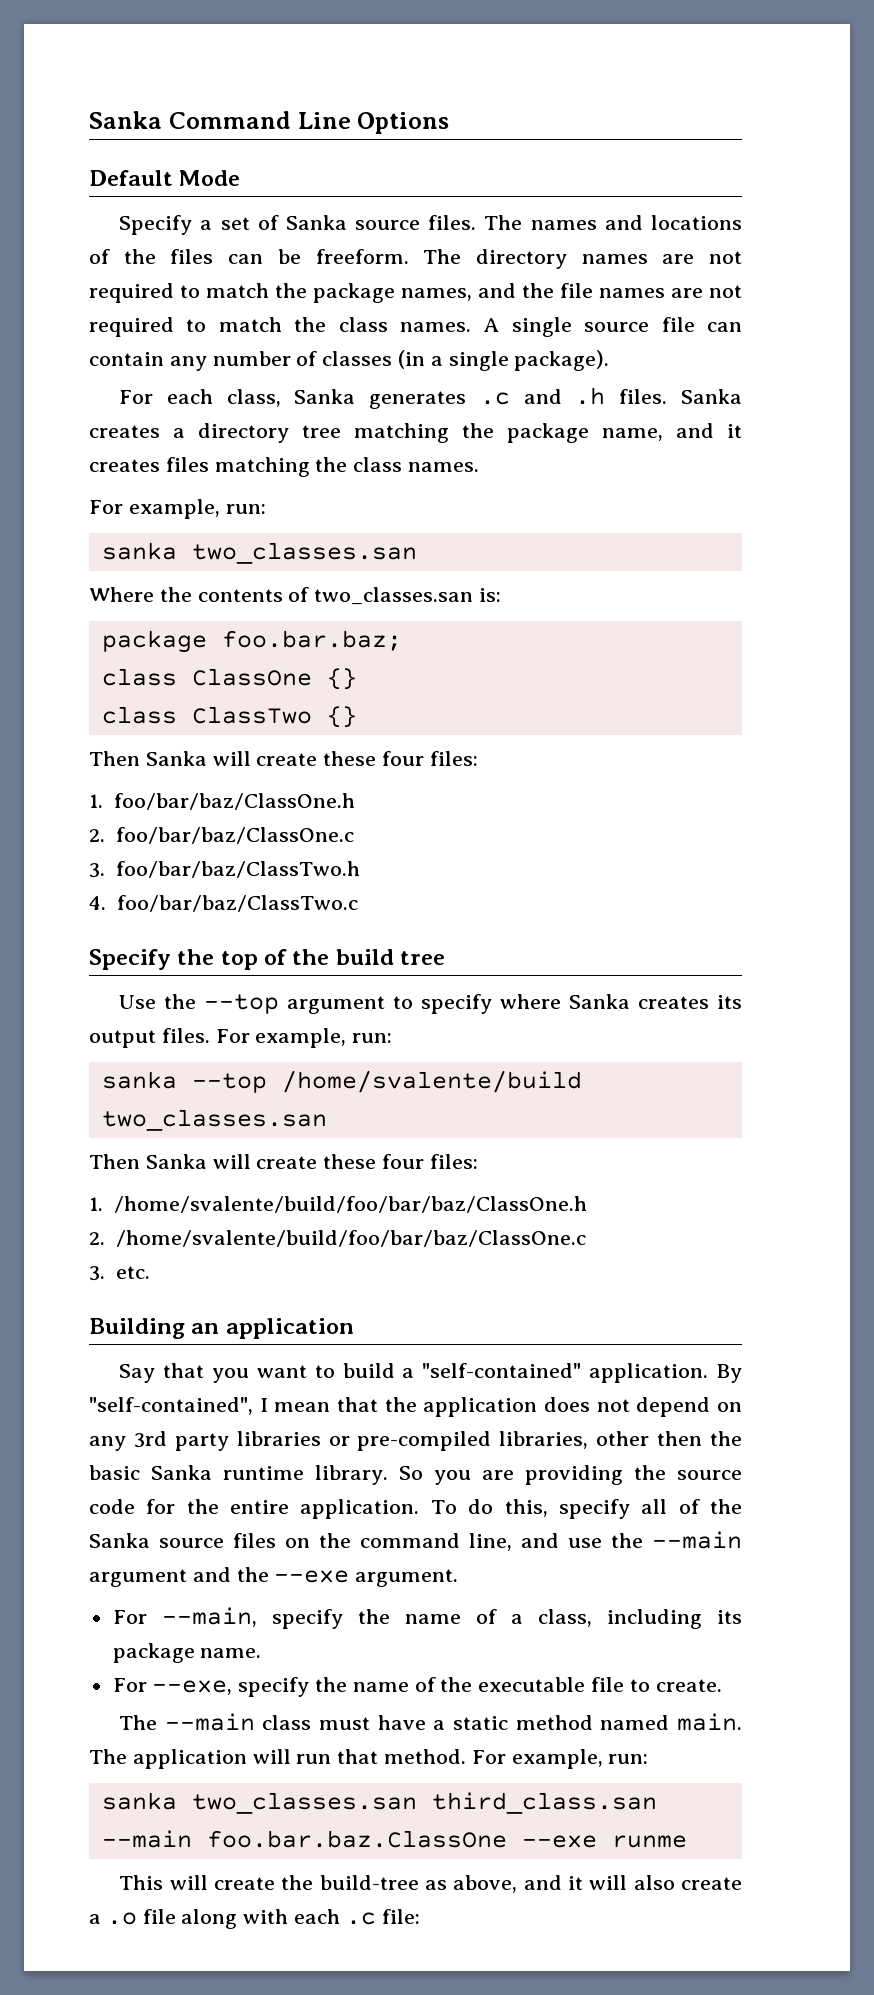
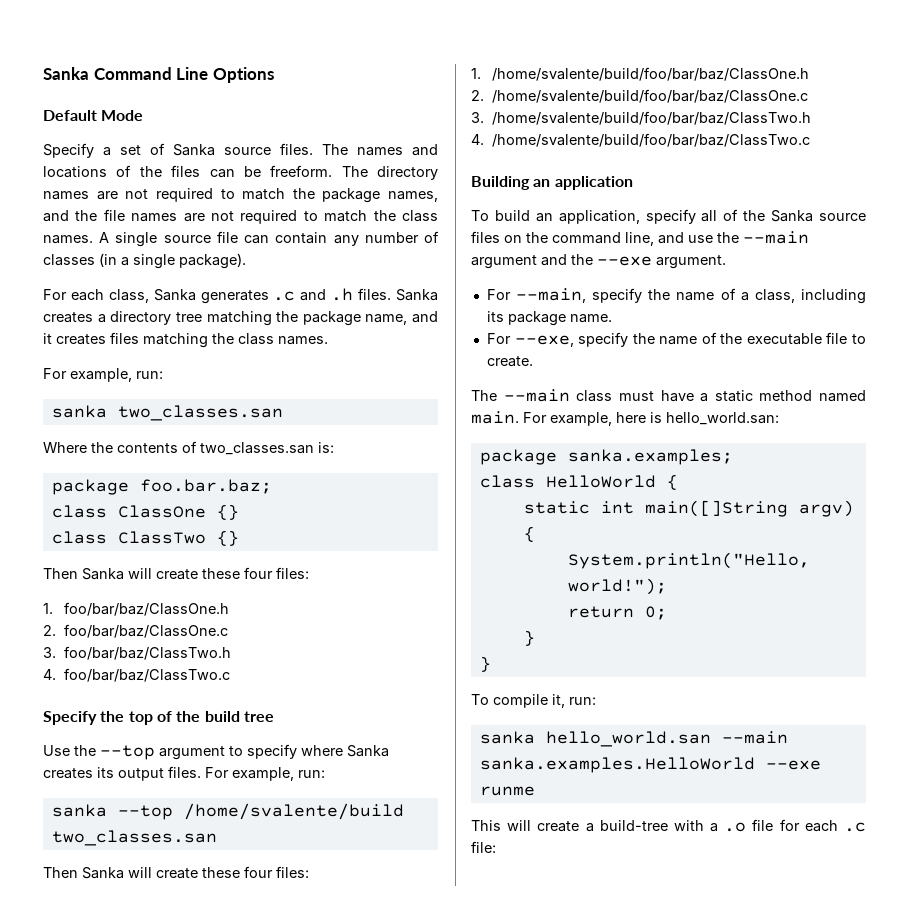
- 3. etc.
+ 3. /home/svalente/build/foo/bar/baz/ClassTwo.h
+ 4. /home/svalente/build/foo/bar/baz/ClassTwo.c
- Say that you want to build a "self-contained" application. By "self-contained", I mean that the application does not depend on any 3rd party libraries or pre-compiled libraries, other then the basic Sanka runtime library. So you are providing the source code for the entire application. To do this, specify all of the Sanka source files on the command line, and use the --main argument and the --exe argument.
+ To build an application, specify all of the Sanka source files on the command line, and use the --main argument and the --exe argument.
- The application will run that method. For example, run:
- sanka two_classes.san third_class.san --main foo.bar.baz.ClassOne --exe runme
+ For example, here is hello_world.san:
+ package sanka.examples;
+ class HelloWorld {
+ static int main([]String argv) {
+ System.println("Hello, world!");
+ return 0;
+ }
+ }
+ To compile it, run:
+ sanka hello_world.san --main sanka.examples.HelloWorld --exe runme
- This will create the build-tree as above, and it will also create a .o file along with each .c file:
+ This will create a build-tree with a .o file for each .c file:

